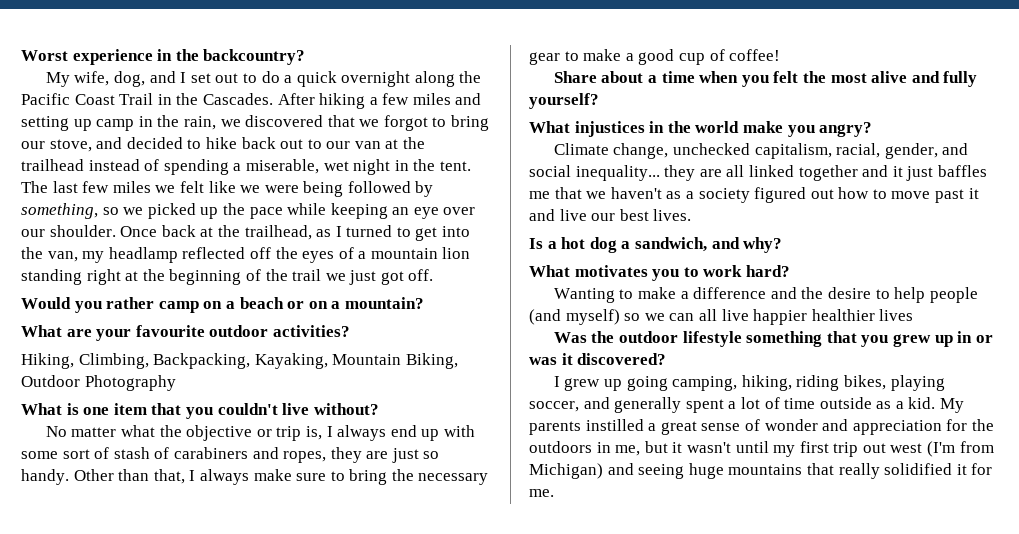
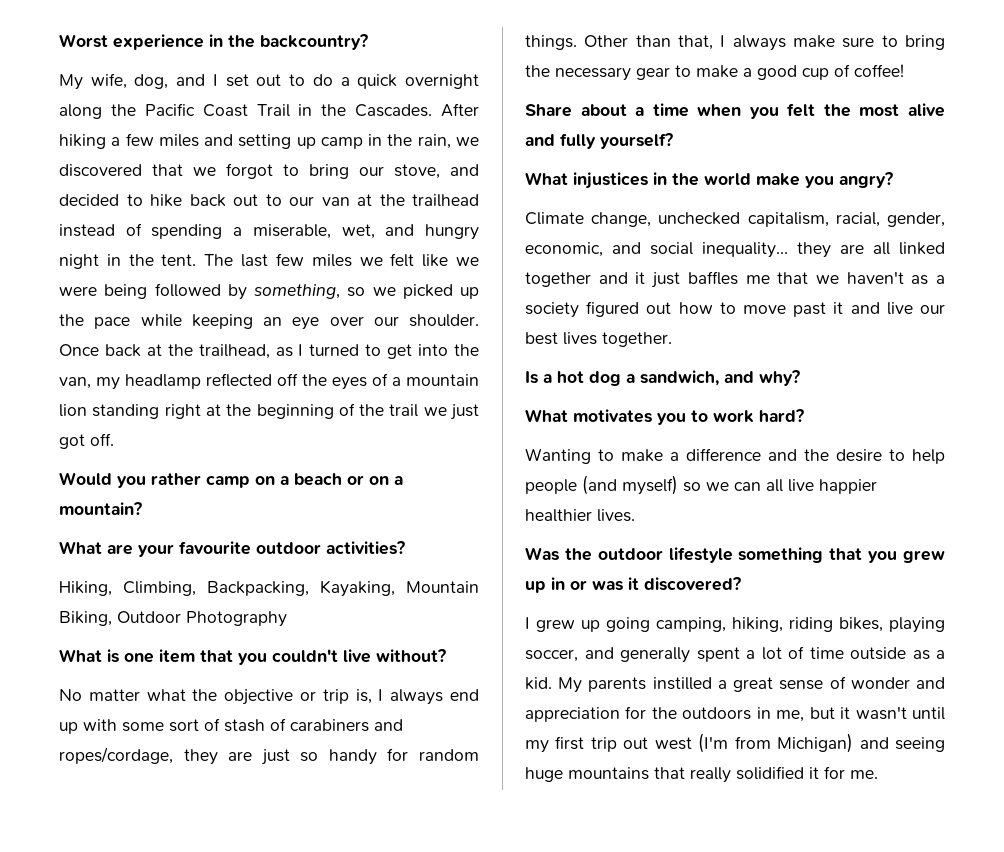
- After hiking a few miles and setting up camp in the rain, we discovered that we forgot to bring our stove, and decided to hike back out to our van at the trailhead instead of spending a miserable, wet night in the tent.
+ After hiking a few miles and setting up camp in the rain, we discovered that we forgot to bring our stove, and decided to hike back out to our van at the trailhead instead of spending a miserable, wet, and hungry night in the tent.
- No matter what the objective or trip is, I always end up with some sort of stash of carabiners and ropes, they are just so handy.
+ No matter what the objective or trip is, I always end up with some sort of stash of carabiners and ropes/cordage, they are just so handy for random things.
- Climate change, unchecked capitalism, racial, gender, and social inequality... they are all linked together and it just baffles me that we haven't as a society figured out how to move past it and live our best lives.
+ Climate change, unchecked capitalism, racial, gender, economic, and social inequality... they are all linked together and it just baffles me that we haven't as a society figured out how to move past it and live our best lives together.
- Wanting to make a difference and the desire to help people (and myself) so we can all live happier healthier lives
+ Wanting to make a difference and the desire to help people (and myself) so we can all live happier healthier lives.

